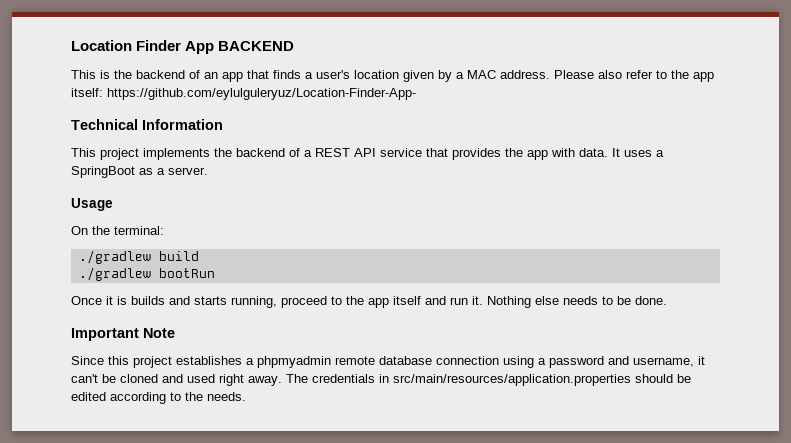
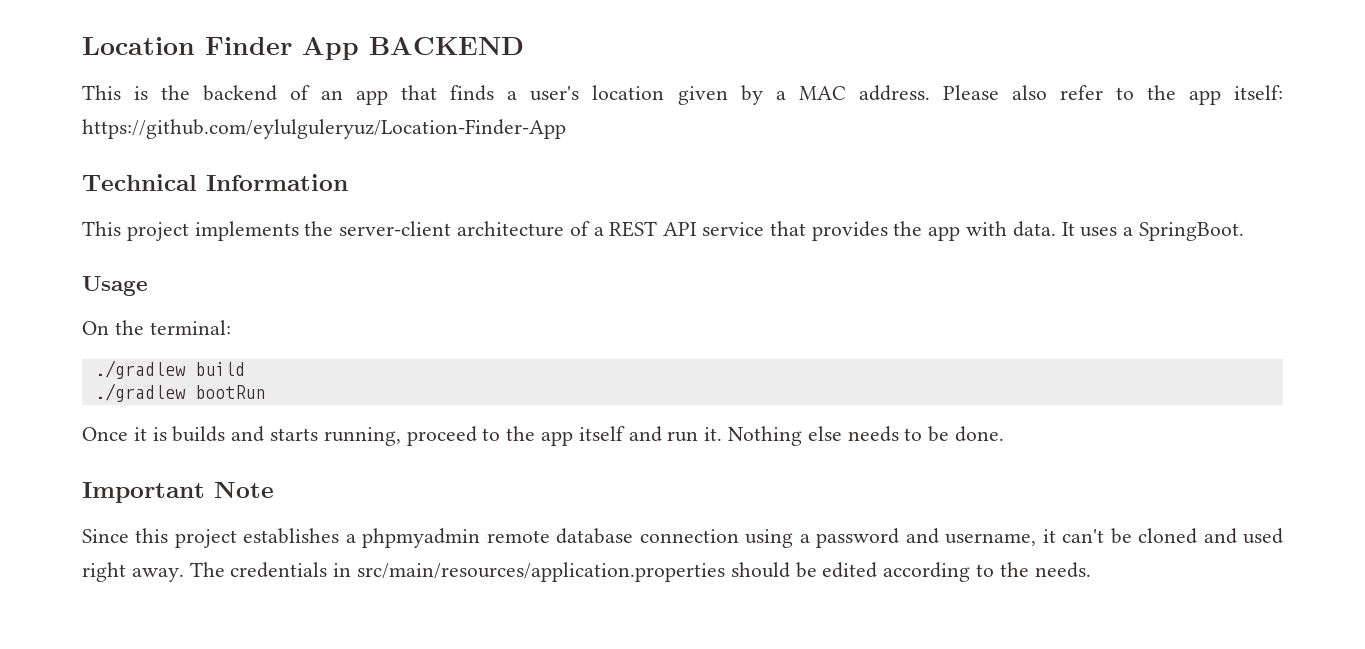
- Please also refer to the app itself: https://github.com/eylulguleryuz/Location-Finder-App-
+ Please also refer to the app itself: https://github.com/eylulguleryuz/Location-Finder-App
- This project implements the backend of a REST API service that provides the app with data.
+ This project implements the server-client architecture of a REST API service that provides the app with data.
- It uses a SpringBoot as a server.
+ It uses a SpringBoot.

